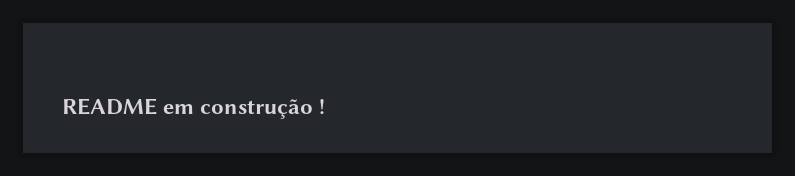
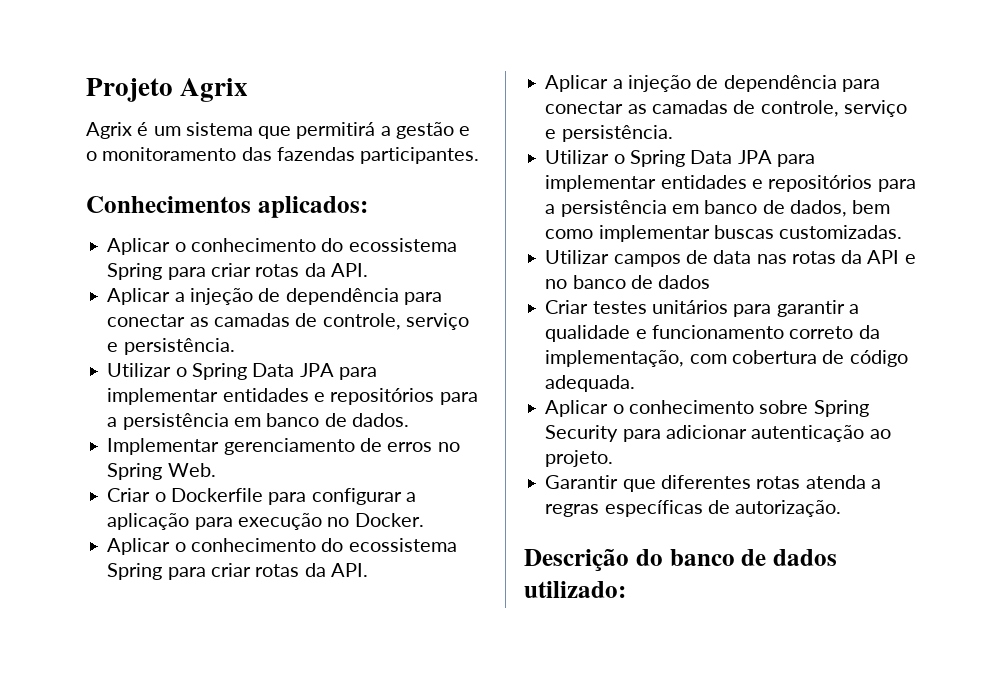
- README em construção !
+ Projeto Agrix
+ Agrix é um sistema que permitirá a gestão e o monitoramento das fazendas participantes.
+ Conhecimentos aplicados:
+ Aplicar o conhecimento do ecossistema Spring para criar rotas da API.
+ Aplicar a injeção de dependência para conectar as camadas de controle, serviço e persistência.
+ Utilizar o Spring Data JPA para implementar entidades e repositórios para a persistência em banco de dados.
+ Implementar gerenciamento de erros no Spring Web.
+ Criar o Dockerfile para configurar a aplicação para execução no Docker.
+ Aplicar o conhecimento do ecossistema Spring para criar rotas da API.
+ Aplicar a injeção de dependência para conectar as camadas de controle, serviço e persistência.
+ Utilizar o Spring Data JPA para implementar entidades e repositórios para a persistência em banco de dados, bem como implementar buscas customizadas.
+ Utilizar campos de data nas rotas da API e no banco de dados
+ Criar testes unitários para garantir a qualidade e funcionamento correto da implementação, com cobertura de código adequada.
+ Aplicar o conhecimento sobre Spring Security para adicionar autenticação ao projeto.
+ Garantir que diferentes rotas atenda a regras específicas de autorização.
+ Descrição do banco de dados utilizado:

